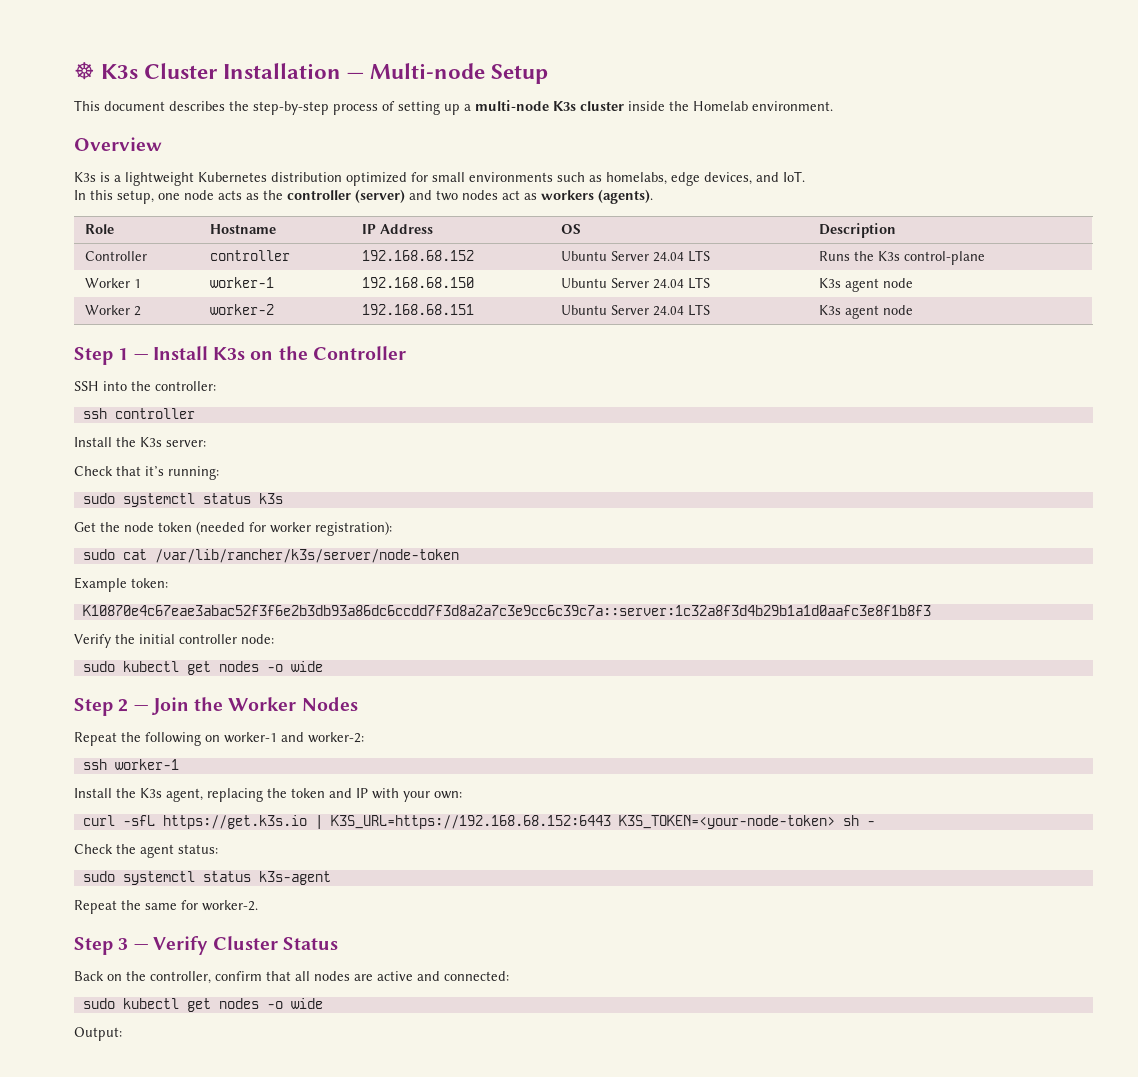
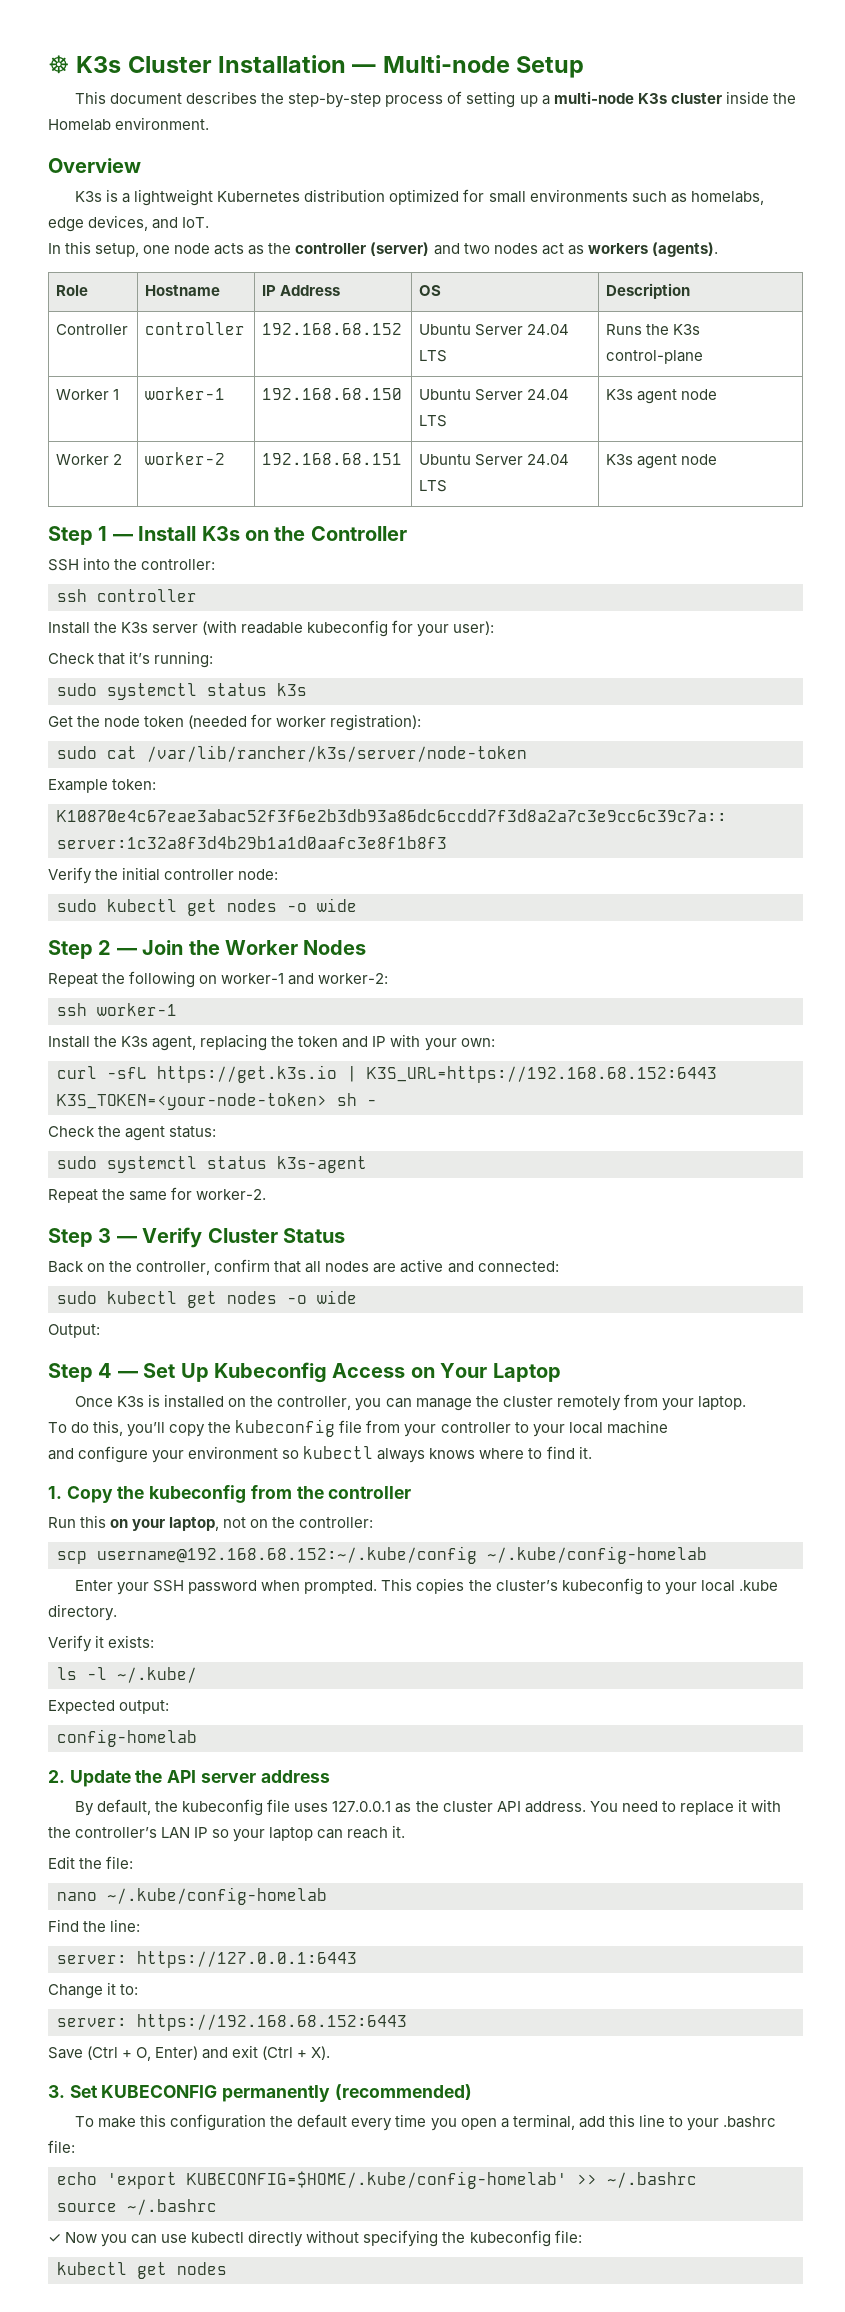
- Install the K3s server:
+ Install the K3s server (with readable kubeconfig for your user):
+ Step 4 — Set Up Kubeconfig Access on Your Laptop
+ Once K3s is installed on the controller, you can manage the cluster remotely from your laptop.
+ To do this, you’ll copy the kubeconfig file from your controller to your local machine
+ and configure your environment so kubectl always knows where to find it.
+ 1. Copy the kubeconfig from the controller
+ Run this on your laptop, not on the controller:
+ scp username@192.168.68.152:~/.kube/config ~/.kube/config-homelab
+ Enter your SSH password when prompted. This copies the cluster’s kubeconfig to your local .kube directory.
+ Verify it exists:
+ ls -l ~/.kube/
+ Expected output:
+ config-homelab
+ 2. Update the API server address
+ By default, the kubeconfig file uses 127.0.0.1 as the cluster API address. You need to replace it with the controller’s LAN IP so your laptop can reach it.
+ Edit the file:
+ nano ~/.kube/config-homelab
+ Find the line:
+ server: https://127.0.0.1:6443
+ Change it to:
+ server: https://192.168.68.152:6443
+ Save (Ctrl + O, Enter) and exit (Ctrl + X).
+ 3. Set KUBECONFIG permanently (recommended)
+ To make this configuration the default every time you open a terminal, add this line to your .bashrc file:
+ echo 'export KUBECONFIG=$HOME/.kube/config-homelab' >> ~/.bashrc
+ source ~/.bashrc
+ ✓ Now you can use kubectl directly without specifying the kubeconfig file:
+ kubectl get nodes

